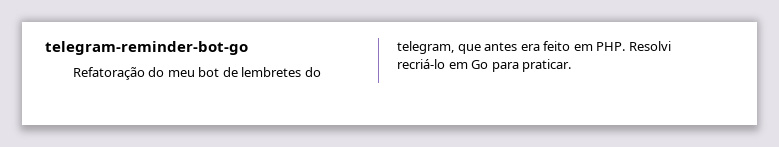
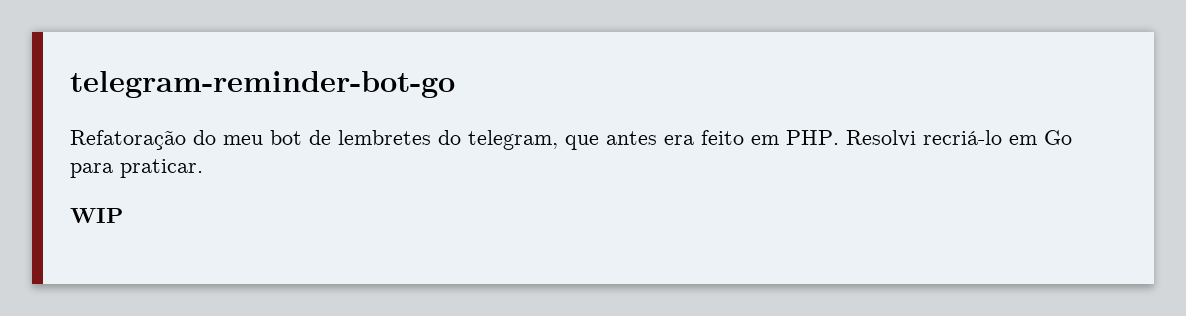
+ WIP

